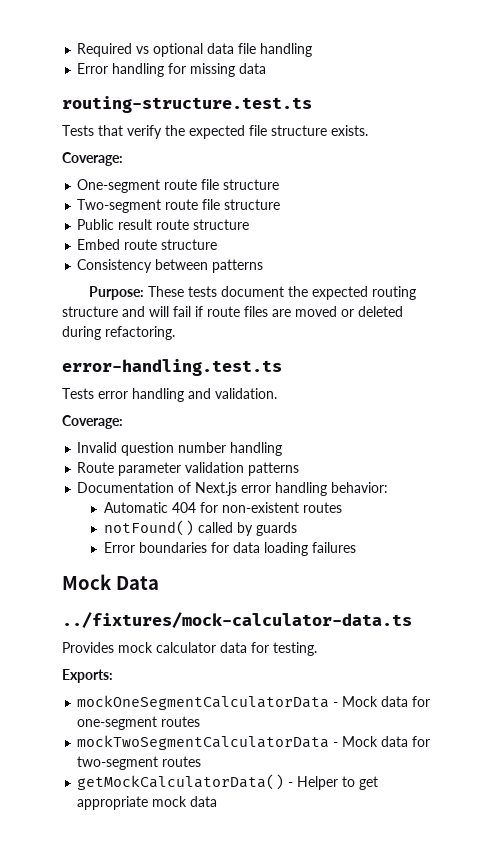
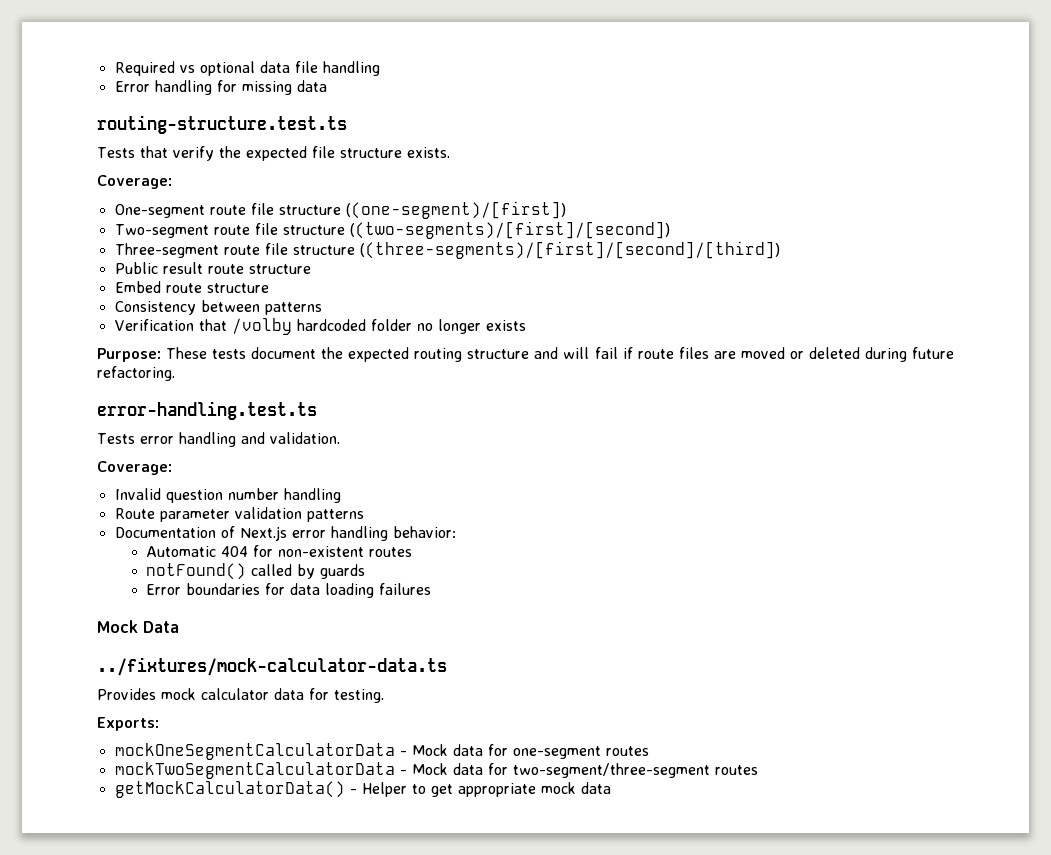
- One-segment route file structure
+ One-segment route file structure ((one-segment)/[first])
- Two-segment route file structure
+ Two-segment route file structure ((two-segments)/[first]/[second])
+ Three-segment route file structure ((three-segments)/[first]/[second]/[third])
+ Verification that /volby hardcoded folder no longer exists
- Purpose: These tests document the expected routing structure and will fail if route files are moved or deleted during refactoring.
+ Purpose: These tests document the expected routing structure and will fail if route files are moved or deleted during future refactoring.
- mockTwoSegmentCalculatorData - Mock data for two-segment routes
+ mockTwoSegmentCalculatorData - Mock data for two-segment/three-segment routes

